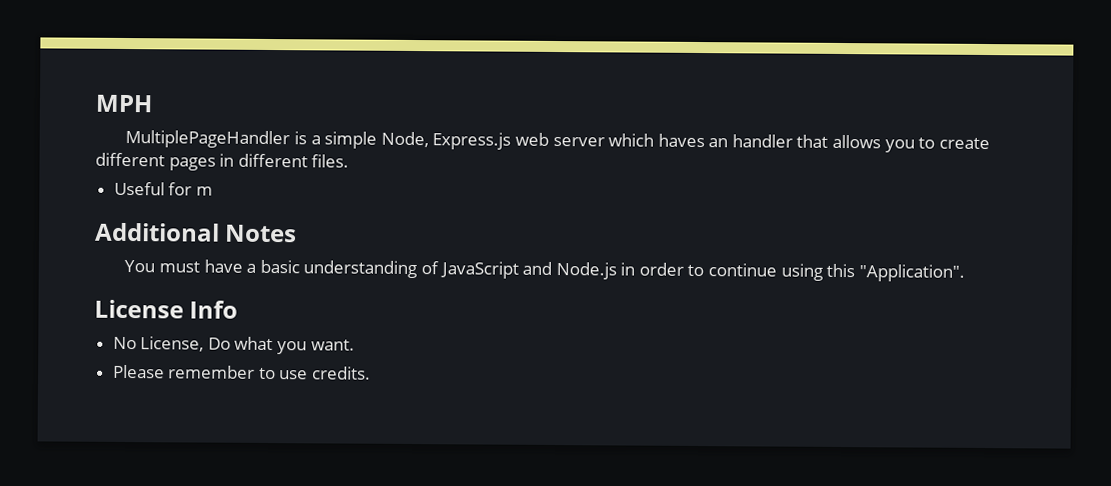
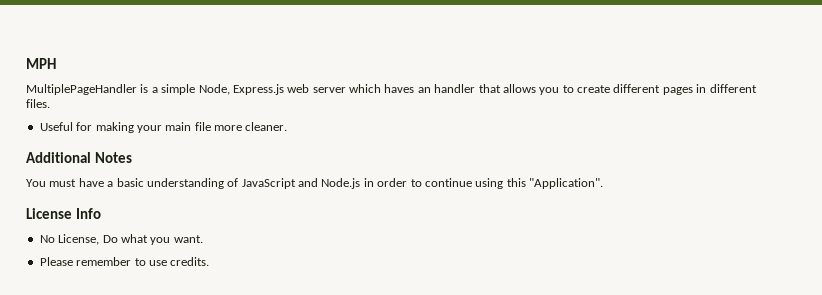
- Useful for m
+ Useful for making your main file more cleaner.

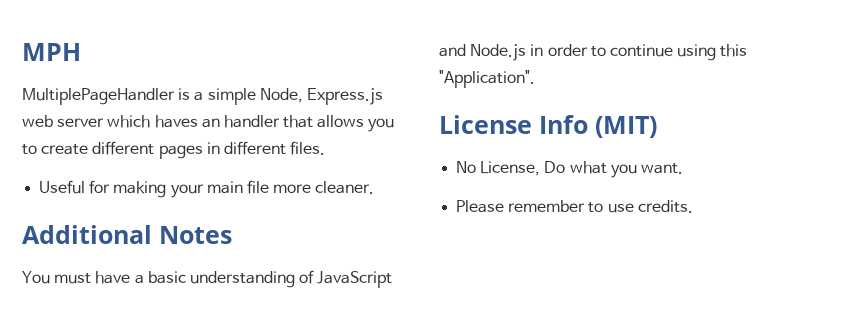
- License Info
+ License Info (MIT)

